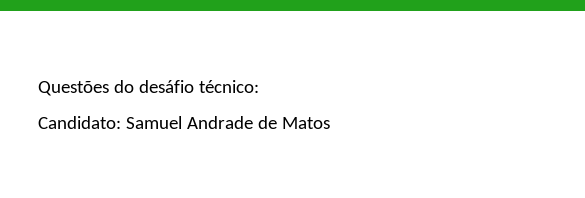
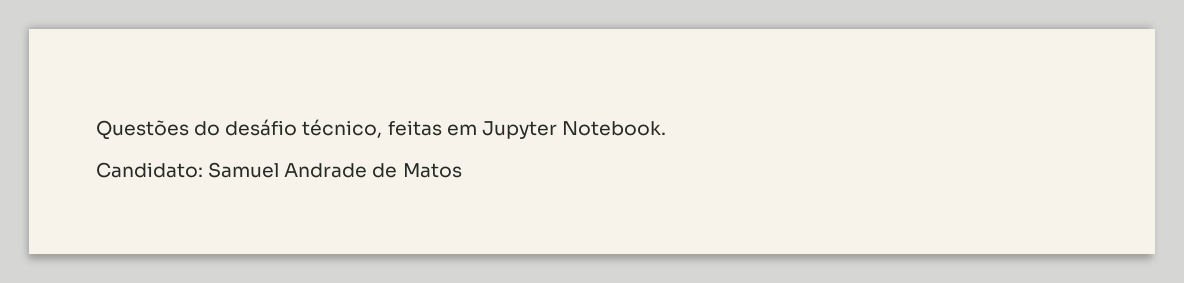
- Questões do desáfio técnico:
+ Questões do desáfio técnico, feitas em Jupyter Notebook.

